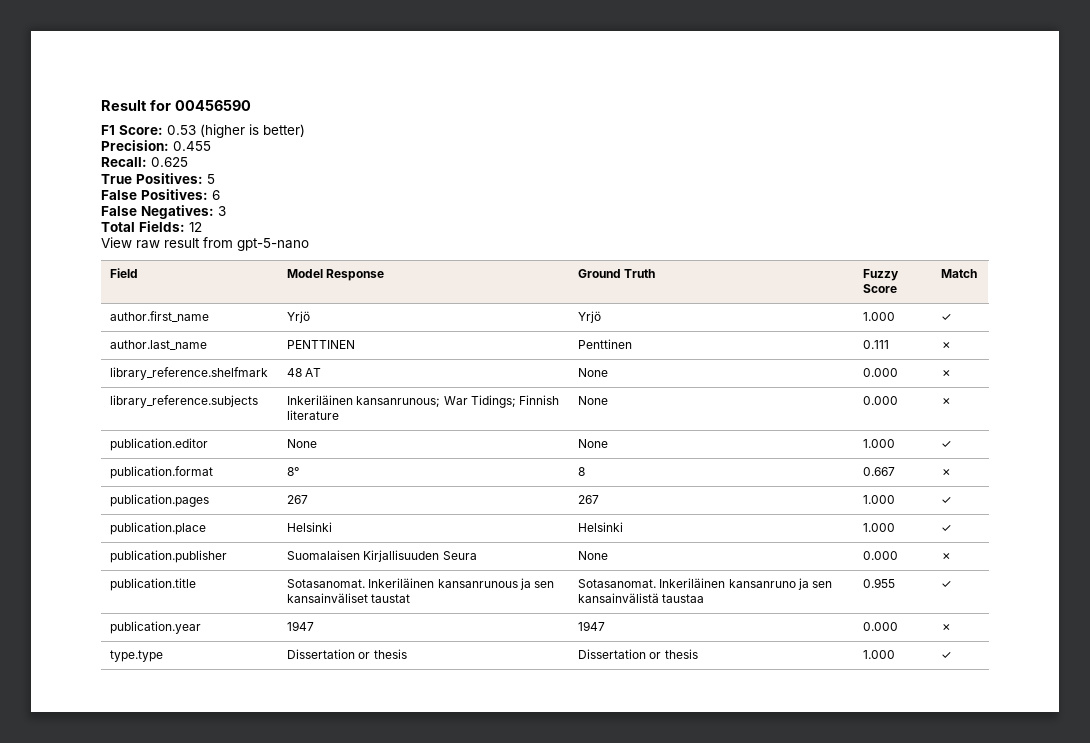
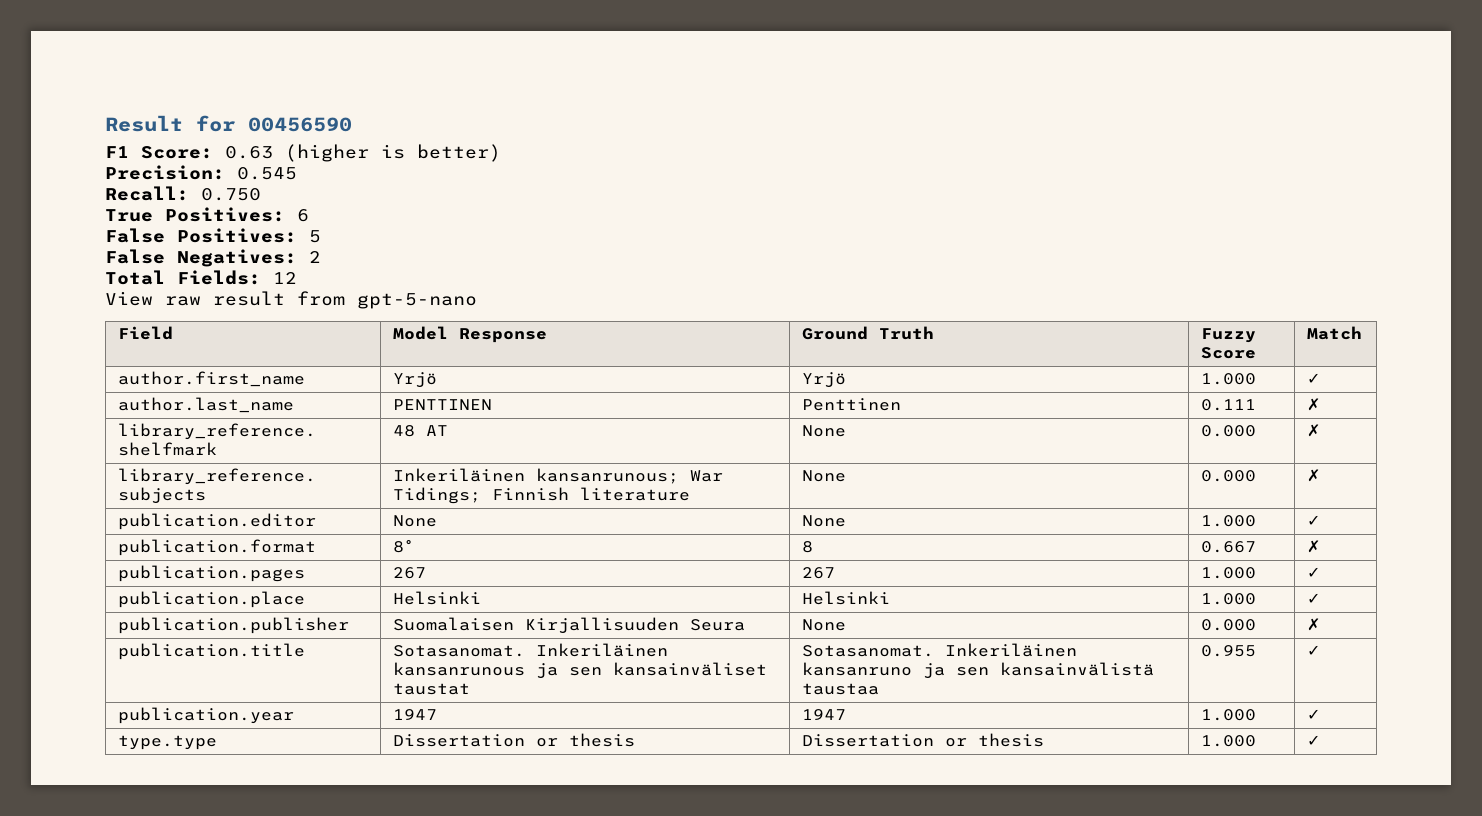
- F1 Score: 0.53 (higher is better)
+ F1 Score: 0.63 (higher is better)
- Precision: 0.455
+ Precision: 0.545
- Recall: 0.625
+ Recall: 0.750
- True Positives: 5
- False Positives: 6
+ True Positives: 6
+ False Positives: 5
- False Negatives: 3
+ False Negatives: 2
- publication.year | 1947 | 1947 | 0.000 | ✗
+ publication.year | 1947 | 1947 | 1.000 | ✓

